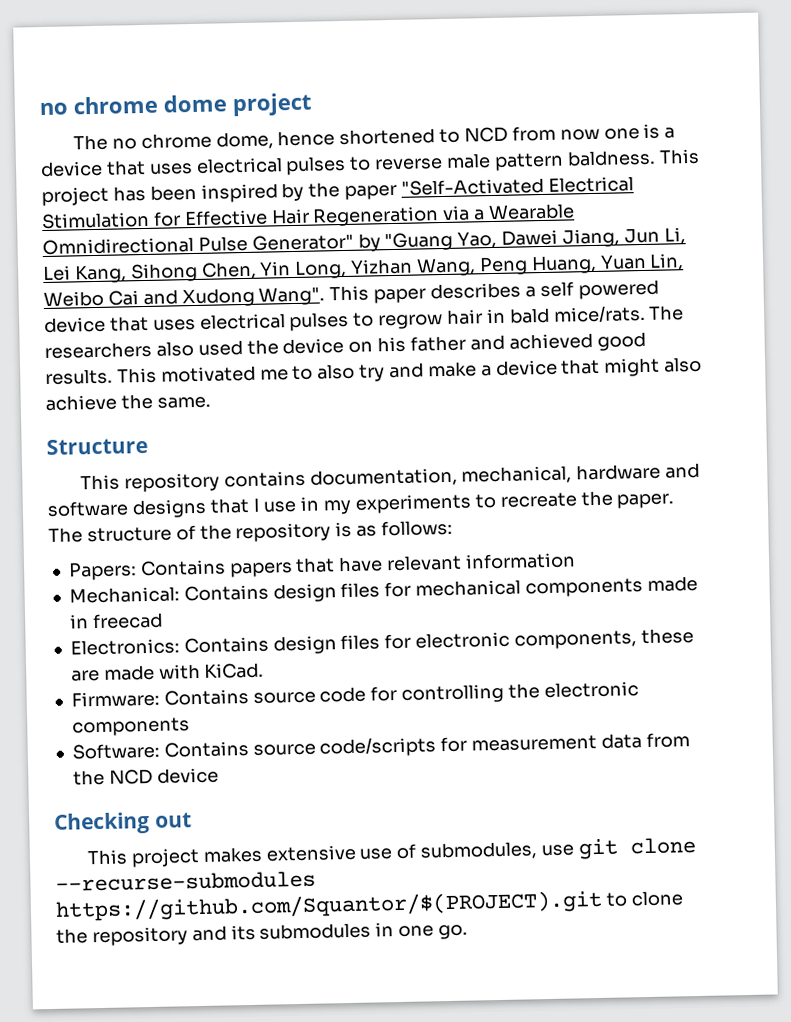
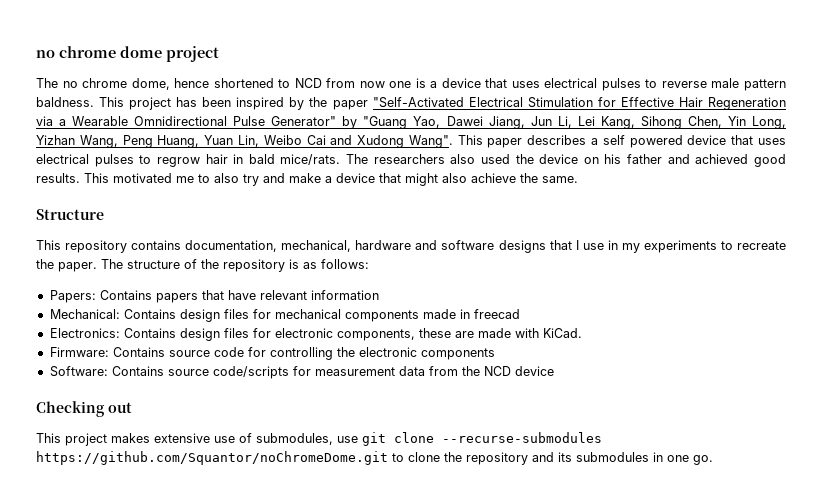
- This project makes extensive use of submodules, use git clone --recurse-submodules https://github.com/Squantor/$(PROJECT).git to clone the repository and its submodules in one go.
+ This project makes extensive use of submodules, use git clone --recurse-submodules https://github.com/Squantor/noChromeDome.git to clone the repository and its submodules in one go.

